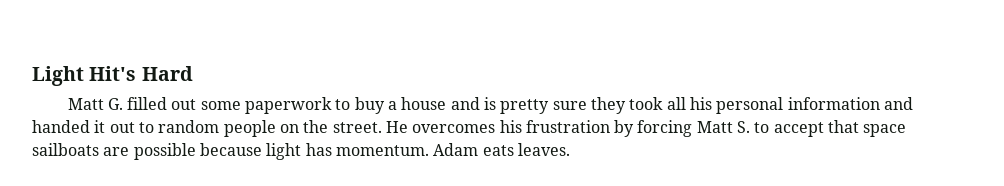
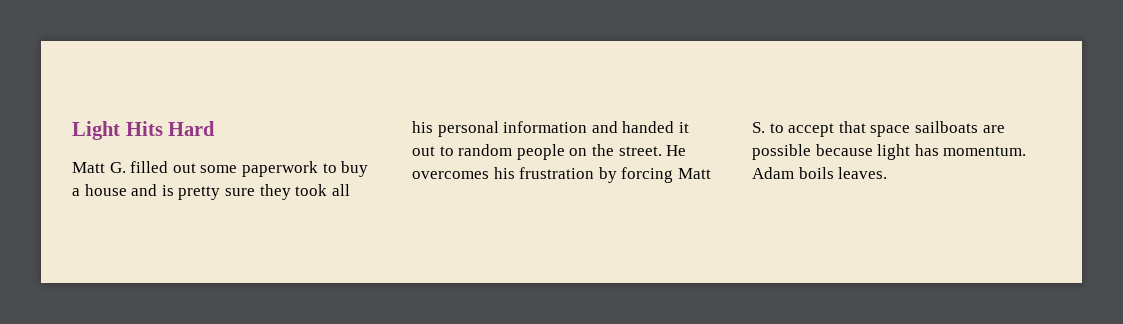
- Light Hit's Hard
+ Light Hits Hard
- Adam eats leaves.
+ Adam boils leaves.

